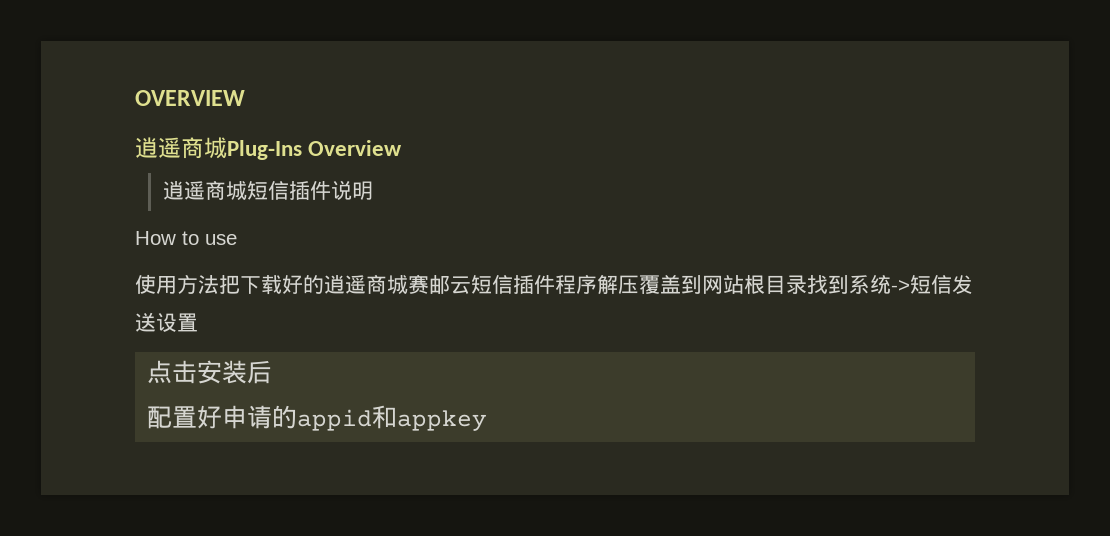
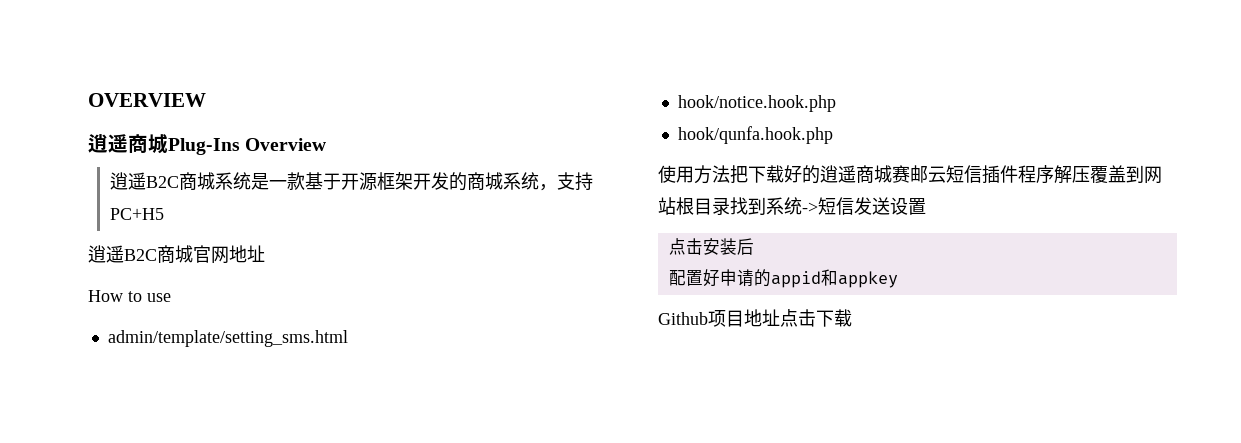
- 逍遥商城短信插件说明
+ 逍遥B2C商城系统是一款基于开源框架开发的商城系统，支持PC+H5
+ 逍遥B2C商城官网地址
+ admin/template/setting_sms.html
+ hook/notice.hook.php
+ hook/qunfa.hook.php
+ Github项目地址点击下载

